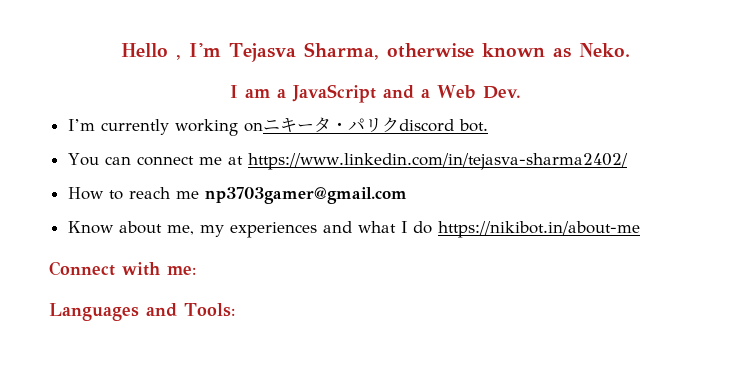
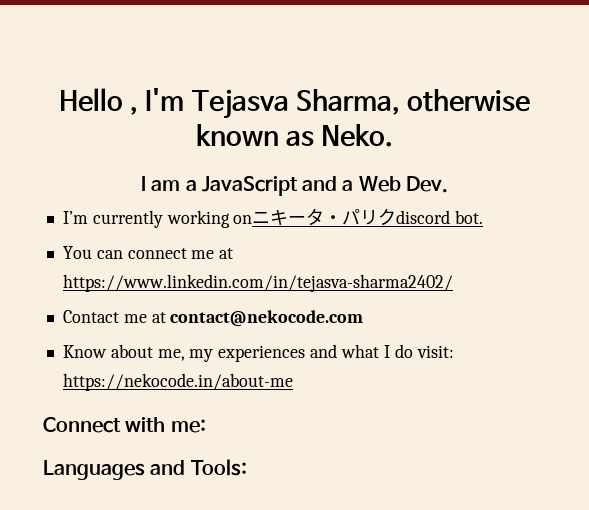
- How to reach me np3703gamer@gmail.com
+ Contact me at contact@nekocode.com
- Know about me, my experiences and what I do https://nikibot.in/about-me
+ Know about me, my experiences and what I do visit: https://nekocode.in/about-me

